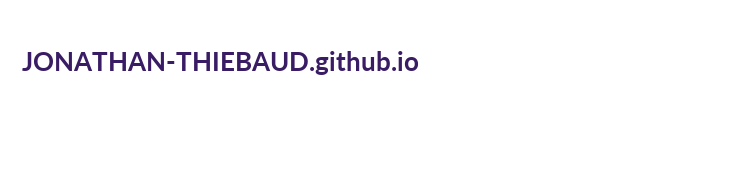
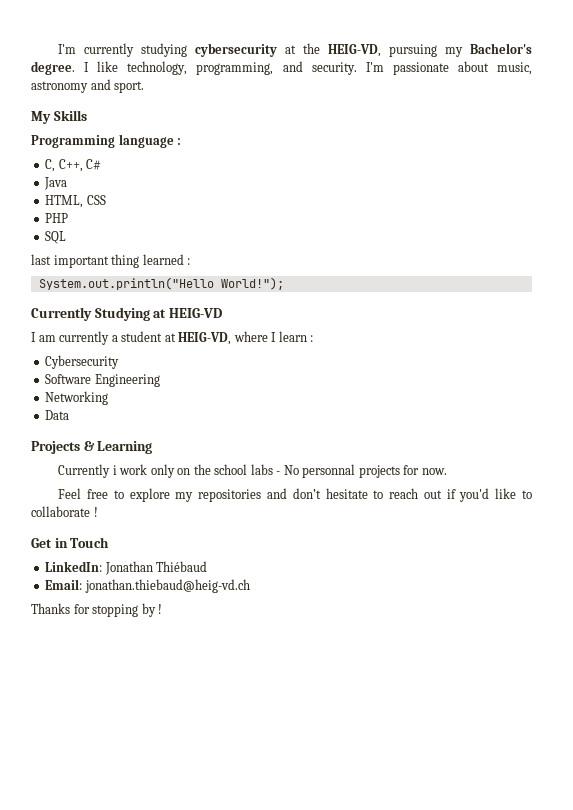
- JONATHAN-THIEBAUD.github.io
+ I'm currently studying cybersecurity at the HEIG-VD, pursuing my Bachelor's degree. I like technology, programming, and security. I'm passionate about music, astronomy and sport.
+ My Skills
+ Programming language :
+ C, C++, C#
+ Java
+ HTML, CSS
+ PHP
+ SQL
+ last important thing learned :
+ System.out.println("Hello World!");
+ Currently Studying at HEIG-VD
+ I am currently a student at HEIG-VD, where I learn :
+ Cybersecurity
+ Software Engineering
+ Networking
+ Data
+ Projects & Learning
+ Currently i work only on the school labs - No personnal projects for now.
+ Feel free to explore my repositories and don’t hesitate to reach out if you'd like to collaborate !
+ Get in Touch
+ LinkedIn: Jonathan Thiébaud
+ Email: jonathan.thiebaud@heig-vd.ch
+ Thanks for stopping by !

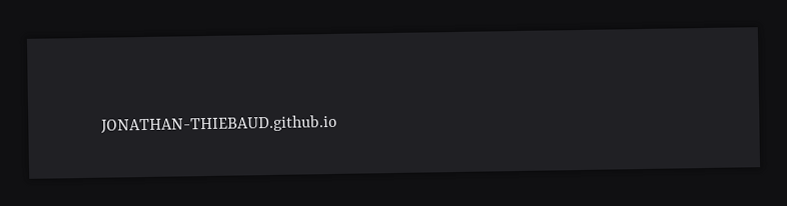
- I'm currently studying cybersecurity at the HEIG-VD, pursuing my Bachelor's degree. I like technology, programming, and security. I'm passionate about music, astronomy and sport.
- My Skills
- Programming language :
- C, C++, C#
- Java
- HTML, CSS
- PHP
- SQL
- last important thing learned :
- System.out.println("Hello World!");
- Currently Studying at HEIG-VD
- I am currently a student at HEIG-VD, where I learn :
- Cybersecurity
- Software Engineering
- Networking
- Data
- Projects & Learning
- Currently i work only on the school labs - No personnal projects for now.
- Feel free to explore my repositories and don’t hesitate to reach out if you'd like to collaborate !
- Get in Touch
- LinkedIn: Jonathan Thiébaud
- Email: jonathan.thiebaud@heig-vd.ch
- Thanks for stopping by !
+ JONATHAN-THIEBAUD.github.io

